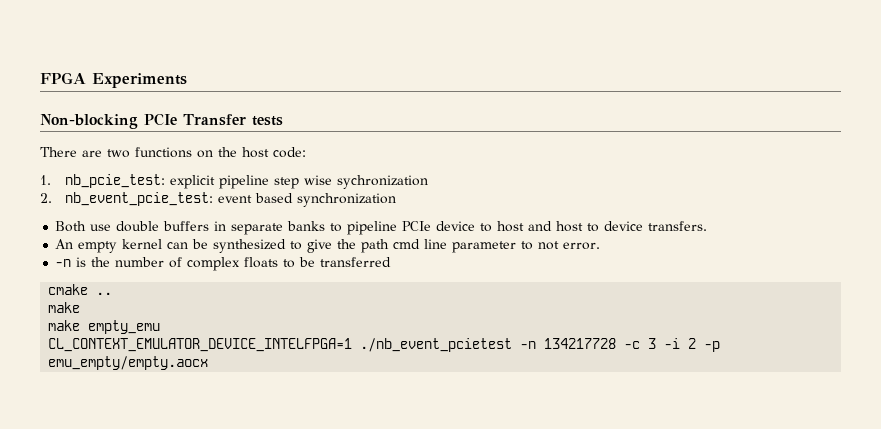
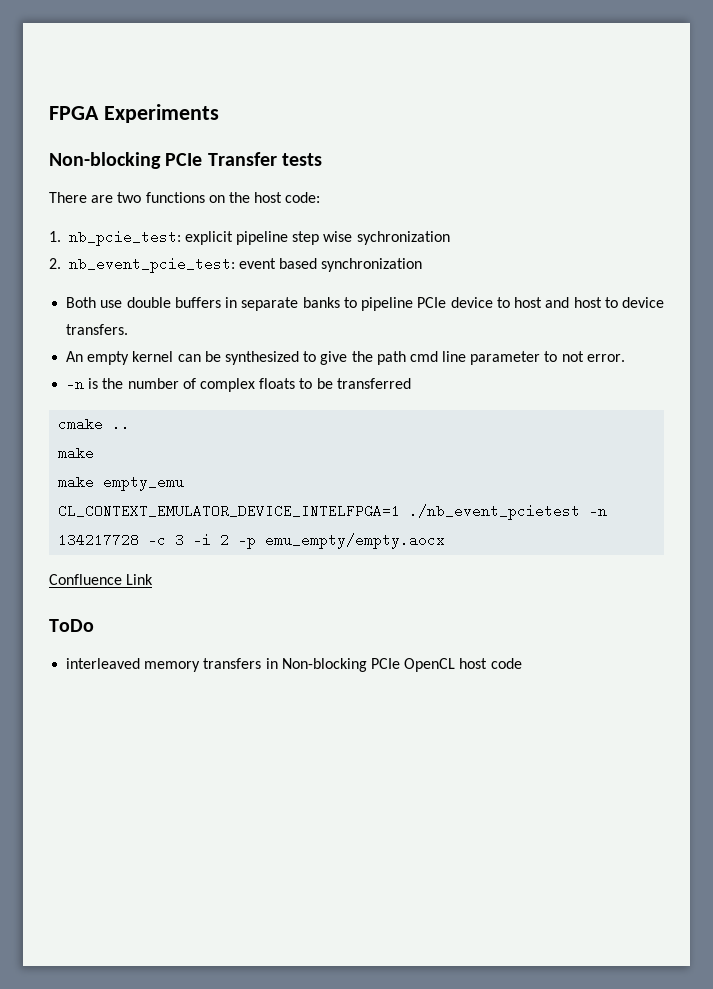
+ Confluence Link
+ ToDo
+ interleaved memory transfers in Non-blocking PCIe OpenCL host code

